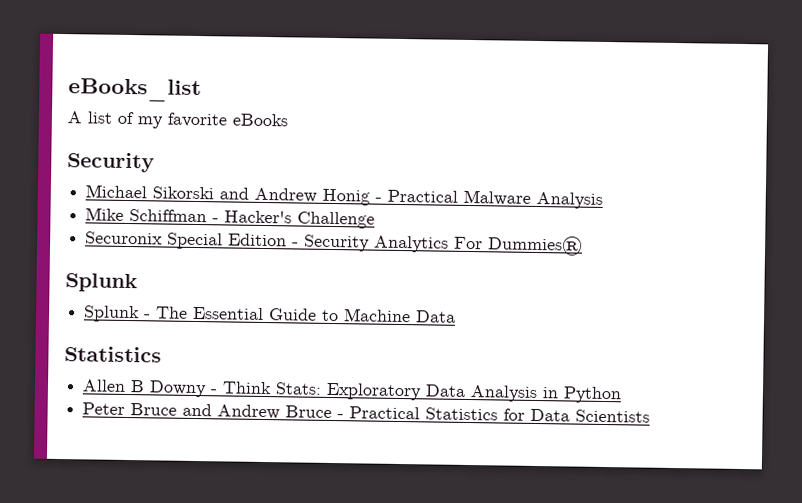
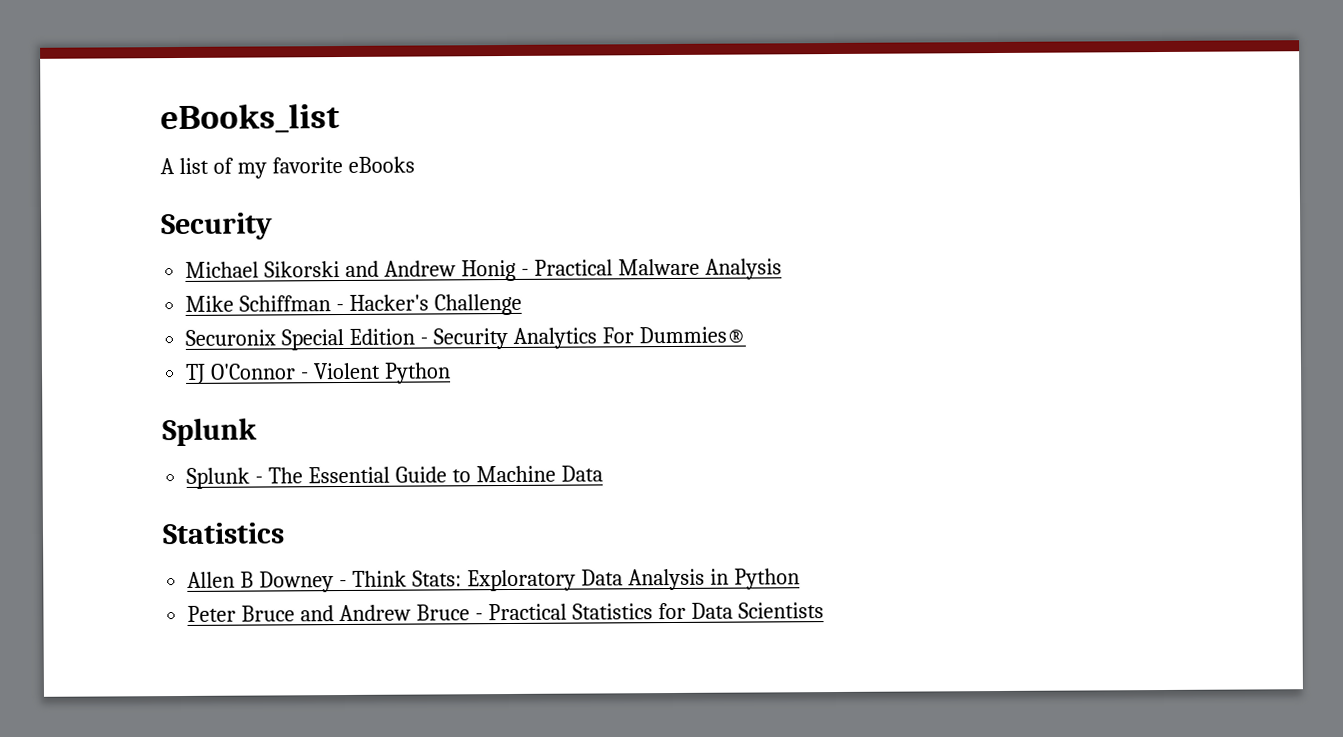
+ TJ O'Connor - Violent Python
- Allen B Downy - Think Stats: Exploratory Data Analysis in Python
+ Allen B Downey - Think Stats: Exploratory Data Analysis in Python

